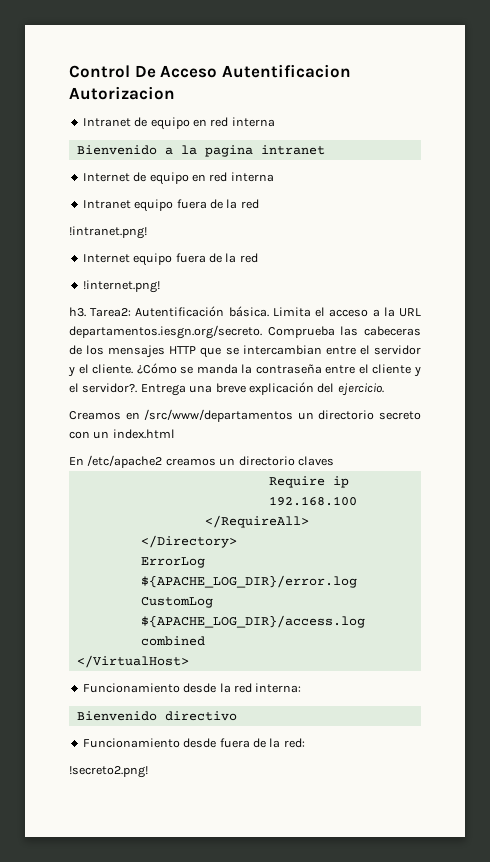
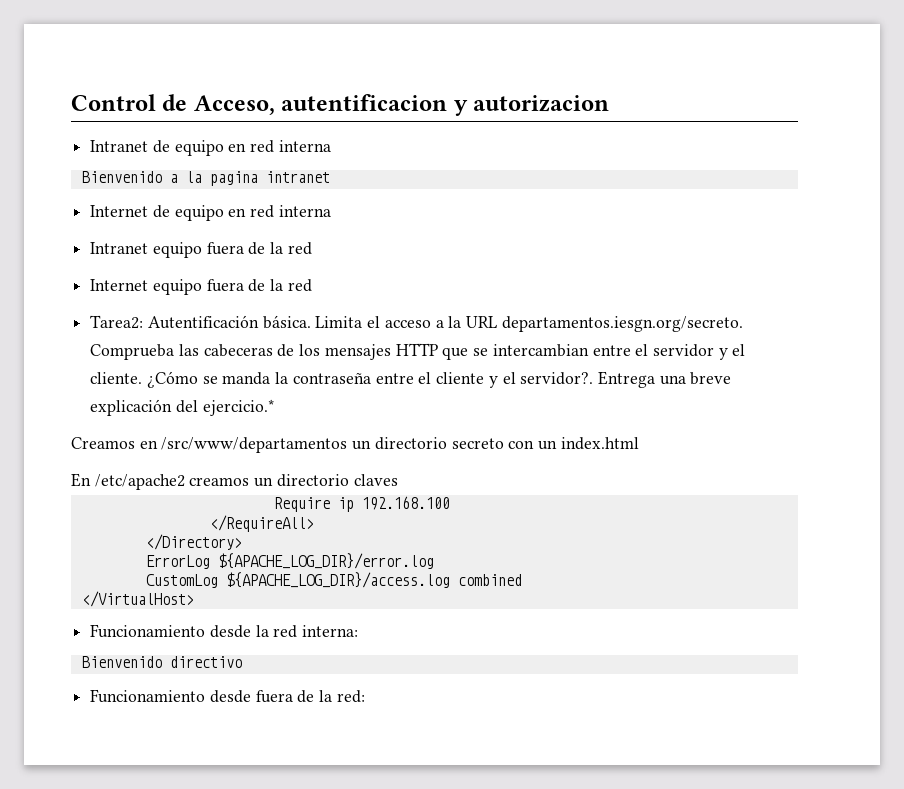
- Control De Acceso Autentificacion Autorizacion
+ Control de Acceso, autentificacion y autorizacion
- !intranet.png!
- !internet.png!
- h3.
- Entrega una breve explicación del ejercicio.
+ Entrega una breve explicación del ejercicio.*
- !secreto2.png!

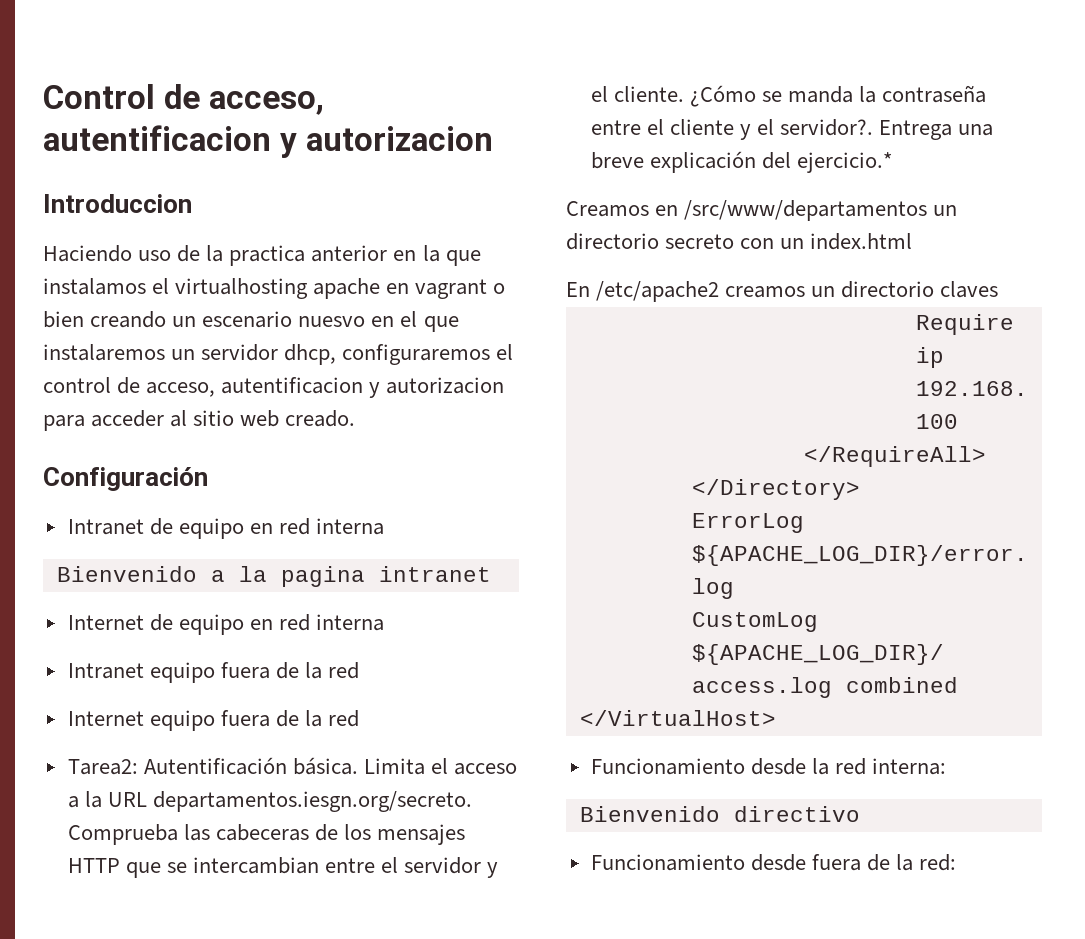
- Control de Acceso, autentificacion y autorizacion
+ Control de acceso, autentificacion y autorizacion
+ Introduccion
+ Haciendo uso de la practica anterior en la que instalamos el virtualhosting apache en vagrant o bien creando un escenario nuesvo en el que instalaremos un servidor dhcp, configuraremos el control de acceso, autentificacion y autorizacion para acceder al sitio web creado.
+ Configuración

